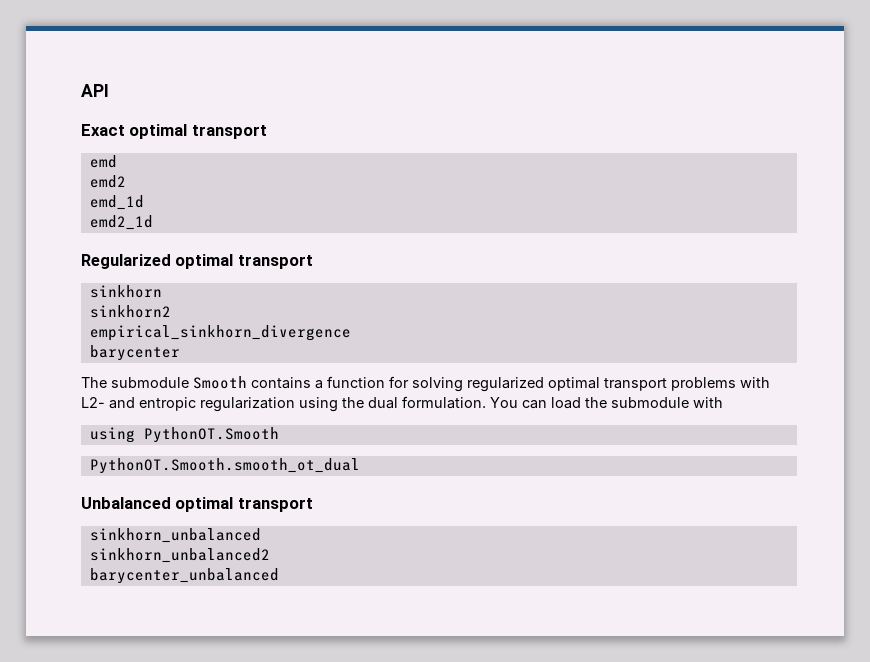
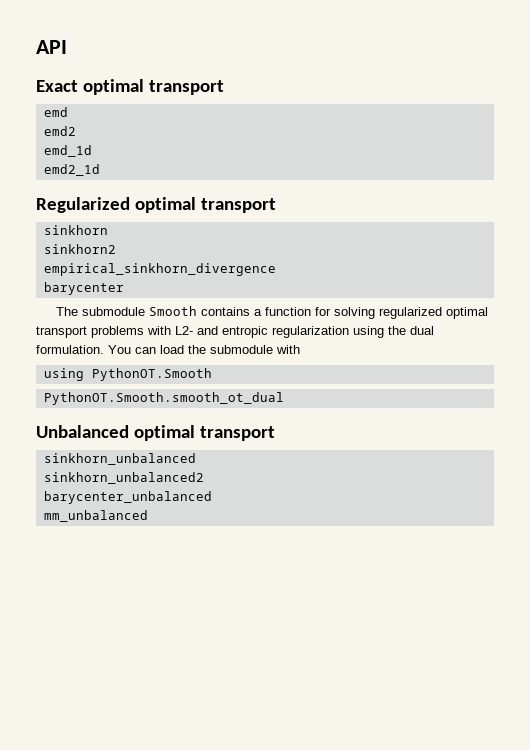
+ mm_unbalanced

